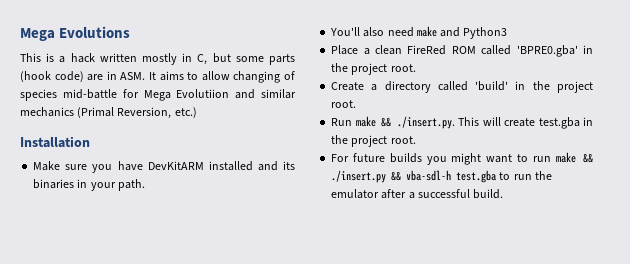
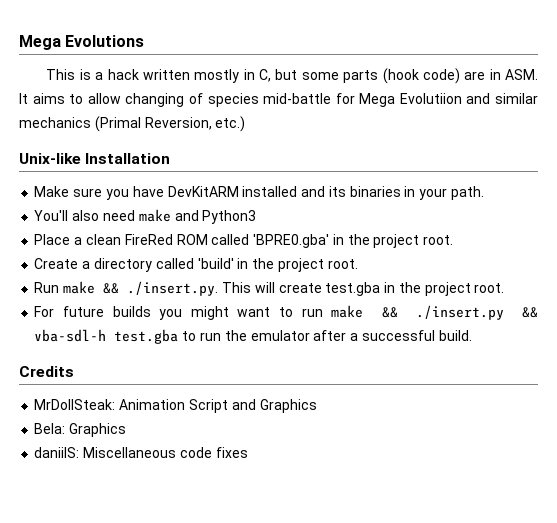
- Installation
+ Unix-like Installation
+ Credits
+ MrDollSteak: Animation Script and Graphics
+ Bela: Graphics
+ daniilS: Miscellaneous code fixes

